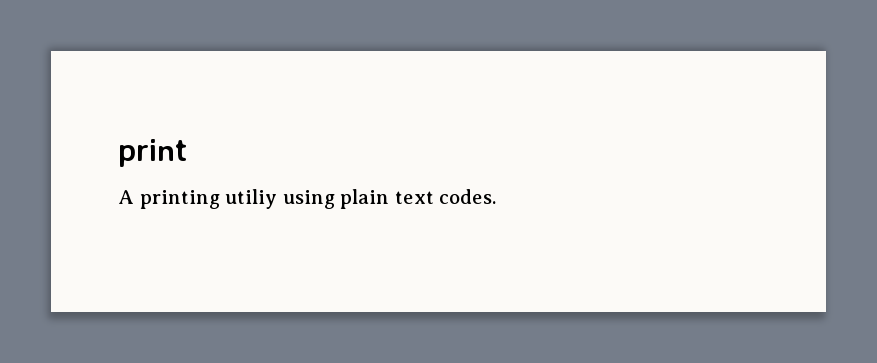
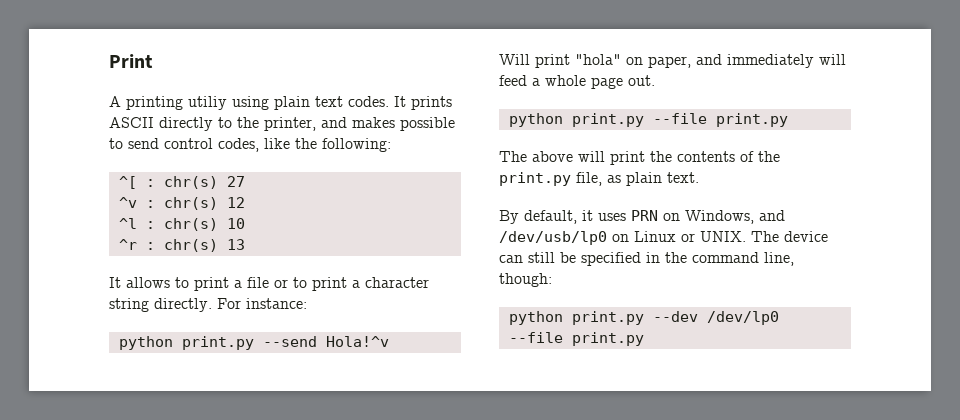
- print
+ Print
+ It prints ASCII directly to the printer, and makes possible to send control codes, like the following:
+ ^[ : chr(s) 27
+ ^v : chr(s) 12
+ ^l : chr(s) 10
+ ^r : chr(s) 13
+ It allows to print a file or to print a character string directly. For instance:
+ python print.py --send Hola!^v
+ Will print "hola" on paper, and immediately will feed a whole page out.
+ python print.py --file print.py
+ The above will print the contents of the print.py file, as plain text.
+ By default, it uses PRN on Windows, and /dev/usb/lp0 on Linux or UNIX. The device can still be specified in the command line, though:
+ python print.py --dev /dev/lp0 --file print.py

